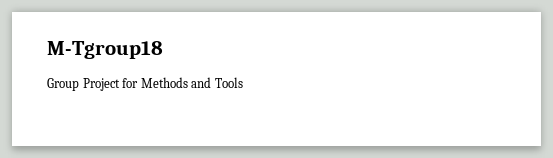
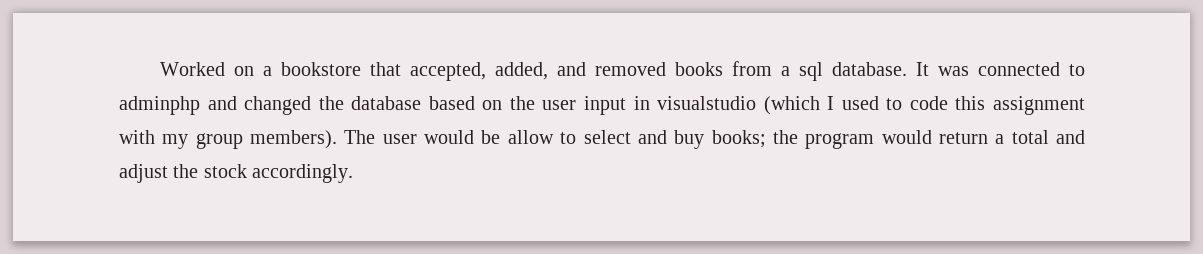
- M-Tgroup18
- Group Project for Methods and Tools
+ Worked on a bookstore that accepted, added, and removed books from a sql database. It was connected to adminphp and changed the database based on the user input in visualstudio (which I used to code this assignment with my group members). The user would be allow to select and buy books; the program would return a total and adjust the stock accordingly.

